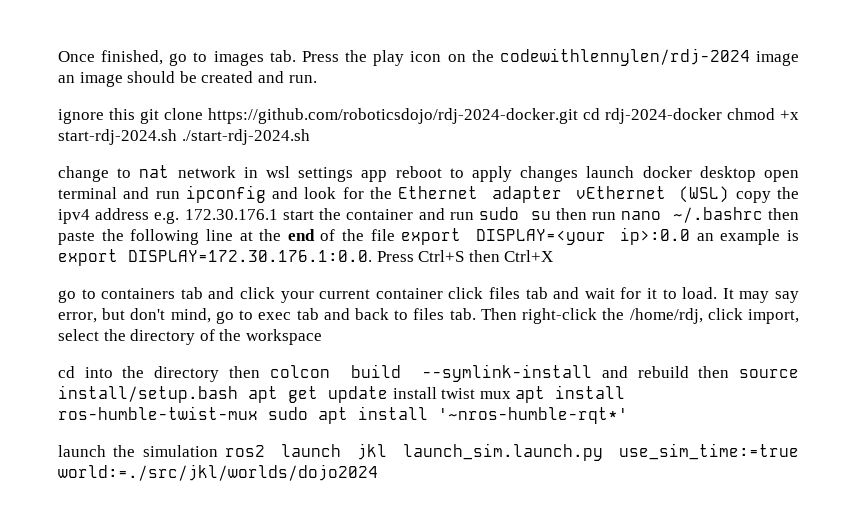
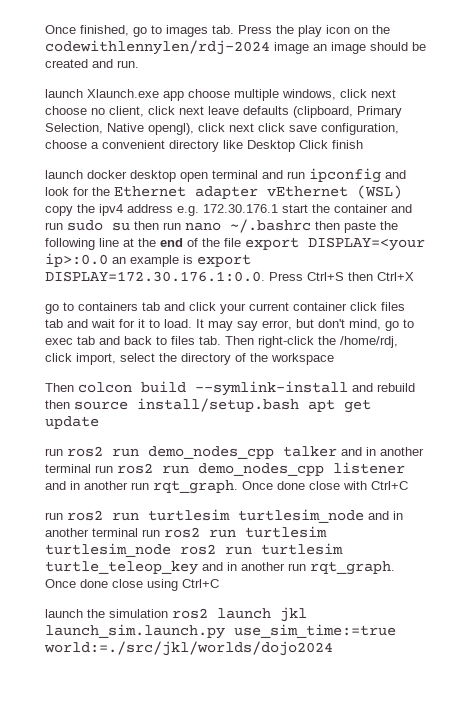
- ignore this git clone https://github.com/roboticsdojo/rdj-2024-docker.git cd rdj-2024-docker chmod +x start-rdj-2024.sh ./start-rdj-2024.sh
- change to nat network in wsl settings app reboot to apply changes launch docker desktop open terminal and run ipconfig and look for the Ethernet adapter vEthernet (WSL) copy the ipv4 address e.g. 172.30.176.1 start the container and run sudo su then run nano ~/.bashrc then paste the following line at the end of the file export DISPLAY=<your ip>:0.0 an example is export DISPLAY=172.30.176.1:0.0. Press Ctrl+S then Ctrl+X
+ launch Xlaunch.exe app choose multiple windows, click next choose no client, click next leave defaults (clipboard, Primary Selection, Native opengl), click next click save configuration, choose a convenient directory like Desktop Click finish
+ launch docker desktop open terminal and run ipconfig and look for the Ethernet adapter vEthernet (WSL) copy the ipv4 address e.g. 172.30.176.1 start the container and run sudo su then run nano ~/.bashrc then paste the following line at the end of the file export DISPLAY=<your ip>:0.0 an example is export DISPLAY=172.30.176.1:0.0. Press Ctrl+S then Ctrl+X
- cd into the directory then colcon build --symlink-install and rebuild then source install/setup.bash apt get update install twist mux apt install ros-humble-twist-mux sudo apt install '~nros-humble-rqt*'
+ Then colcon build --symlink-install and rebuild then source install/setup.bash apt get update
+ run ros2 run demo_nodes_cpp talker and in another terminal run ros2 run demo_nodes_cpp listener and in another run rqt_graph. Once done close with Ctrl+C
+ run ros2 run turtlesim turtlesim_node and in another terminal run ros2 run turtlesim turtlesim_node ros2 run turtlesim turtle_teleop_key and in another run rqt_graph. Once done close using Ctrl+C

